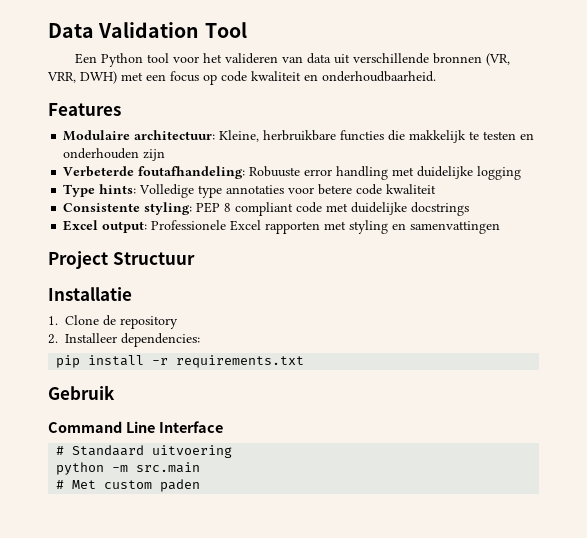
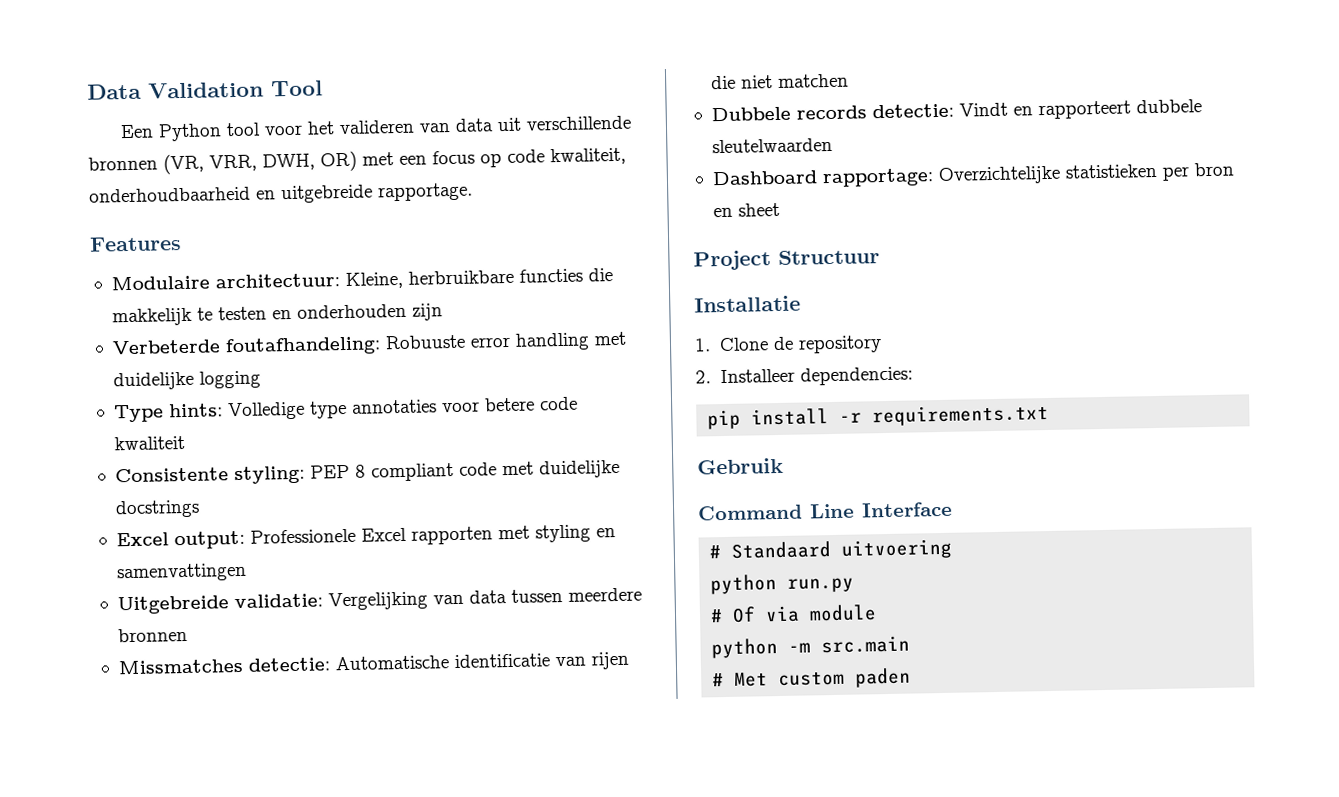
- Een Python tool voor het valideren van data uit verschillende bronnen (VR, VRR, DWH) met een focus op code kwaliteit en onderhoudbaarheid.
+ Een Python tool voor het valideren van data uit verschillende bronnen (VR, VRR, DWH, OR) met een focus op code kwaliteit, onderhoudbaarheid en uitgebreide rapportage.
+ Uitgebreide validatie: Vergelijking van data tussen meerdere bronnen
+ Missmatches detectie: Automatische identificatie van rijen die niet matchen
+ Dubbele records detectie: Vindt en rapporteert dubbele sleutelwaarden
+ Dashboard rapportage: Overzichtelijke statistieken per bron en sheet
+ python run.py
+ # Of via module

